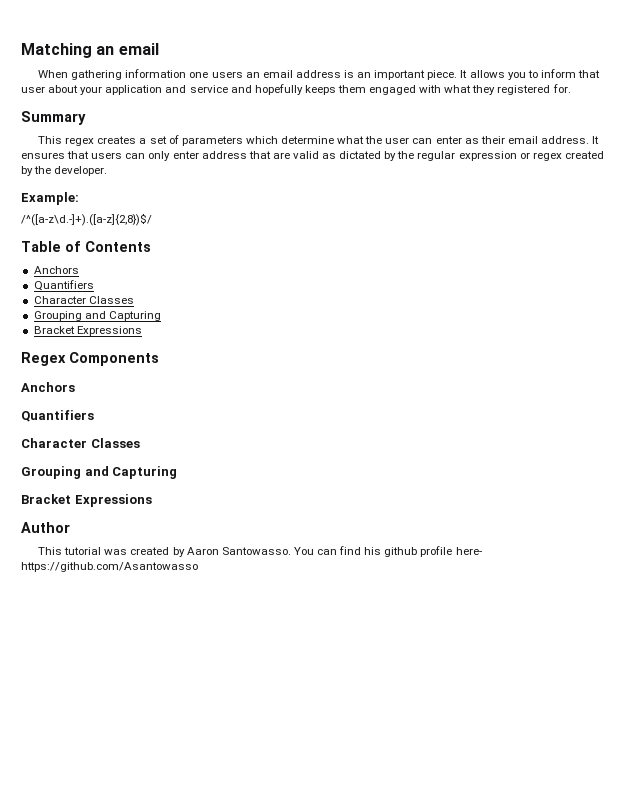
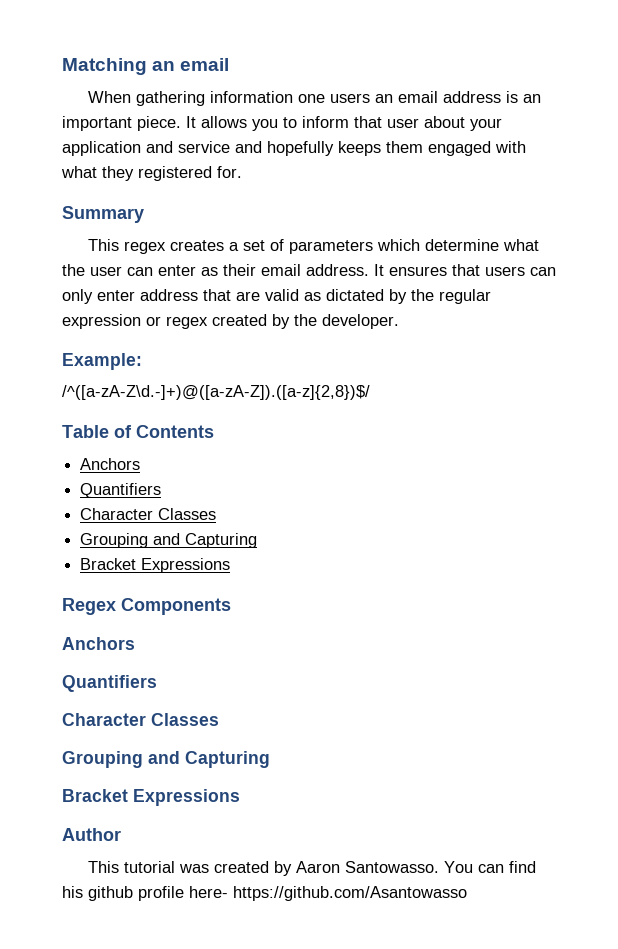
- /^([a-z\d.-]+).([a-z]{2,8})$/
+ /^([a-zA-Z\d.-]+)@([a-zA-Z]).([a-z]{2,8})$/

